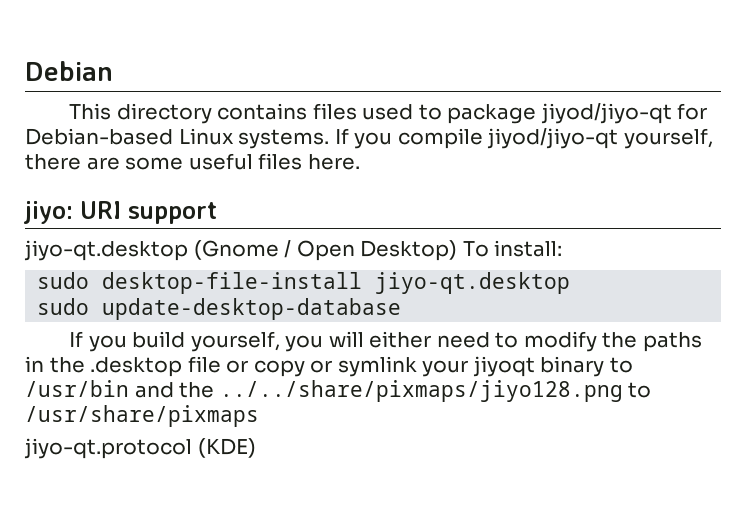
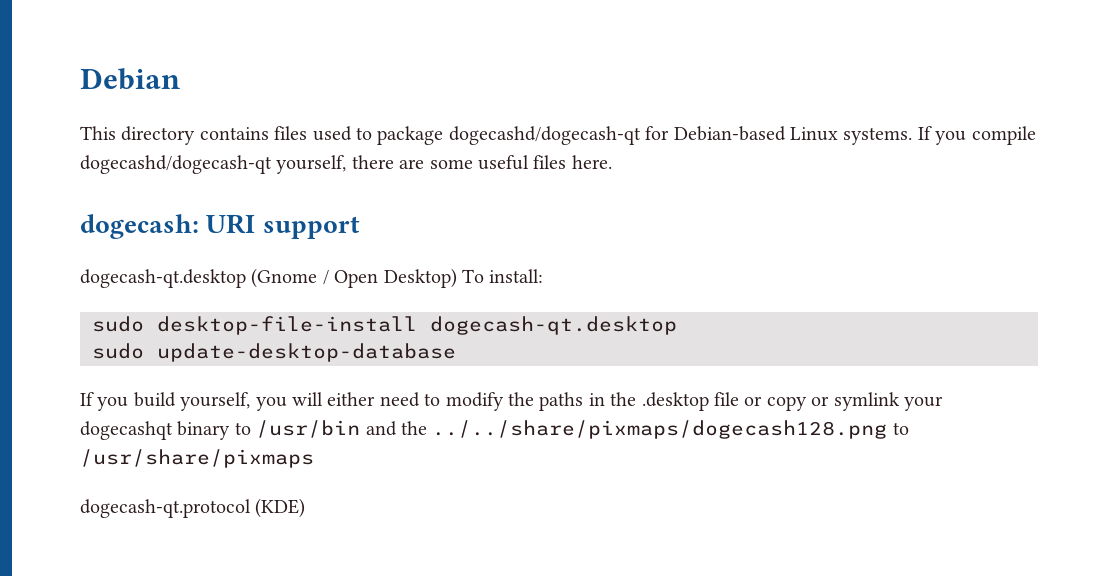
- This directory contains files used to package jiyod/jiyo-qt for Debian-based Linux systems.
+ This directory contains files used to package dogecashd/dogecash-qt for Debian-based Linux systems.
- If you compile jiyod/jiyo-qt yourself, there are some useful files here.
+ If you compile dogecashd/dogecash-qt yourself, there are some useful files here.
- jiyo: URI support
+ dogecash: URI support
- jiyo-qt.desktop (Gnome / Open Desktop) To install:
+ dogecash-qt.desktop (Gnome / Open Desktop) To install:
- sudo desktop-file-install jiyo-qt.desktop
+ sudo desktop-file-install dogecash-qt.desktop
- If you build yourself, you will either need to modify the paths in the .desktop file or copy or symlink your jiyoqt binary to /usr/bin and the ../../share/pixmaps/jiyo128.png to /usr/share/pixmaps
+ If you build yourself, you will either need to modify the paths in the .desktop file or copy or symlink your dogecashqt binary to /usr/bin and the ../../share/pixmaps/dogecash128.png to /usr/share/pixmaps
- jiyo-qt.protocol (KDE)
+ dogecash-qt.protocol (KDE)

